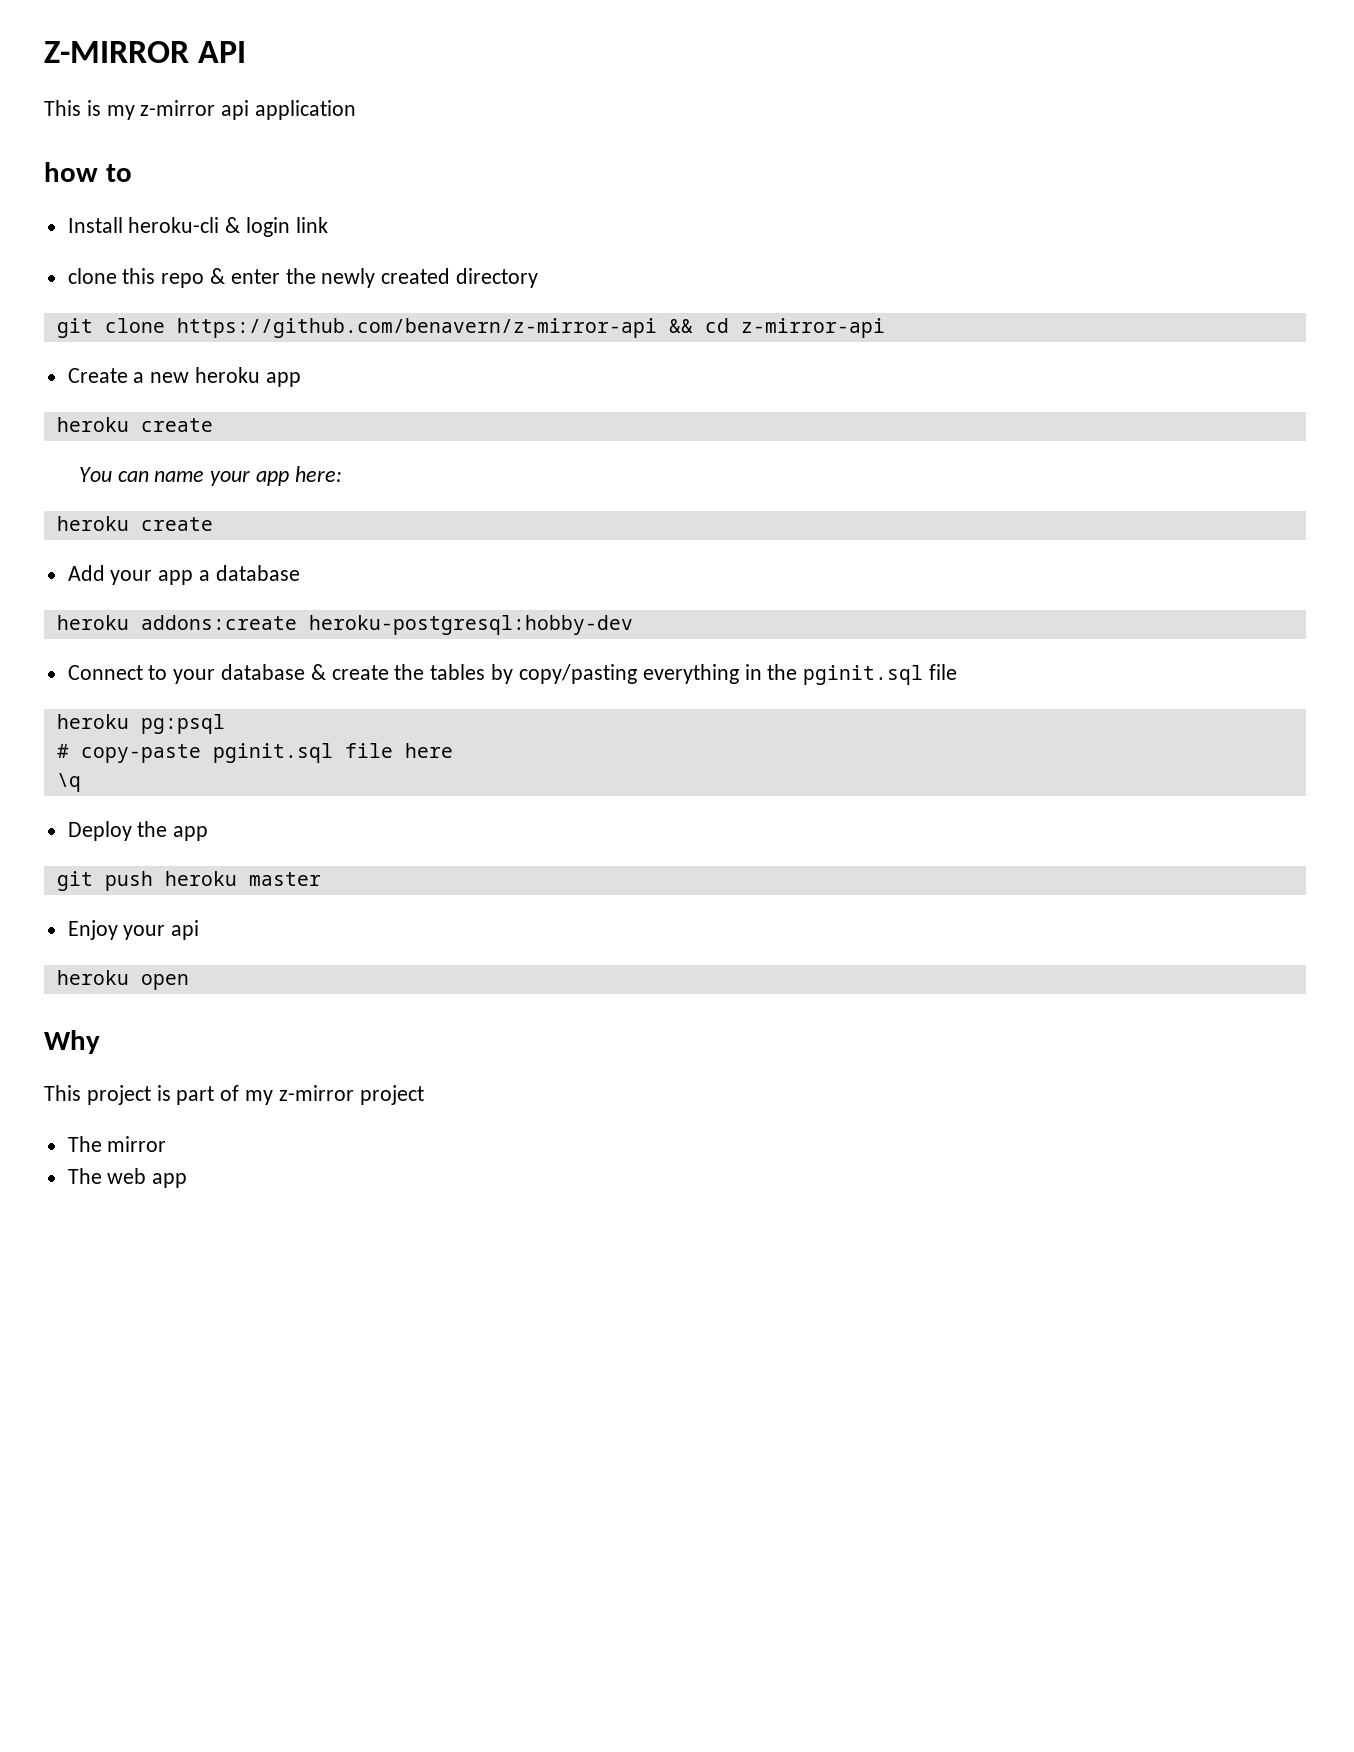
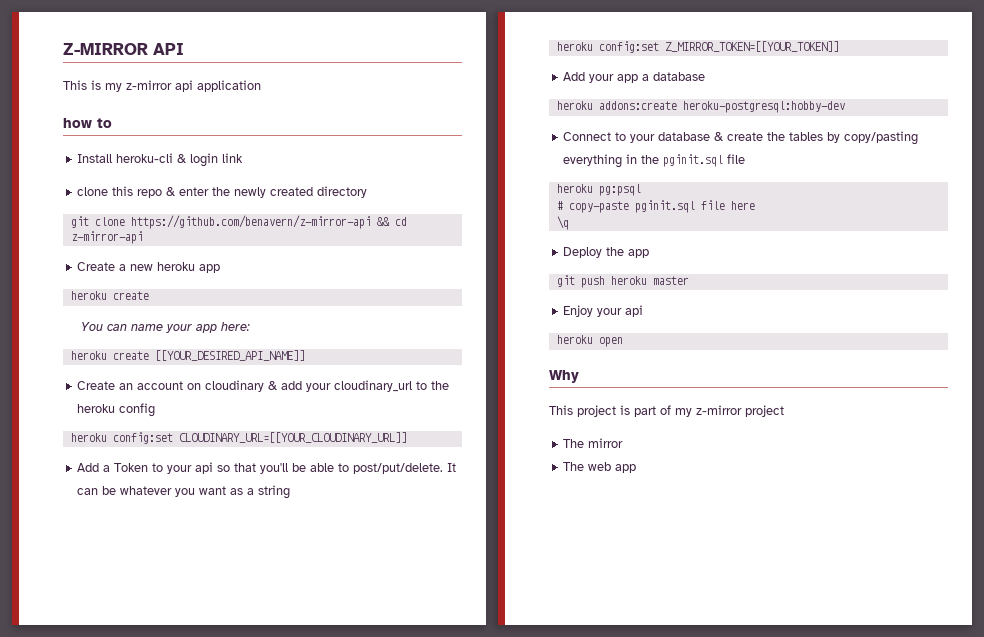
  You can name your app here:
- heroku create
+ heroku create [[YOUR_DESIRED_API_NAME]]
+ Create an account on cloudinary & add your cloudinary_url to the heroku config
+ heroku config:set CLOUDINARY_URL=[[YOUR_CLOUDINARY_URL]]
+ Add a Token to your api so that you'll be able to post/put/delete. It can be whatever you want as a string
+ heroku config:set Z_MIRROR_TOKEN=[[YOUR_TOKEN]]

